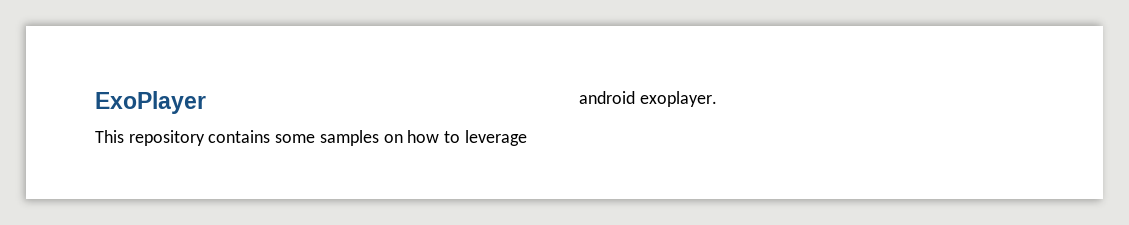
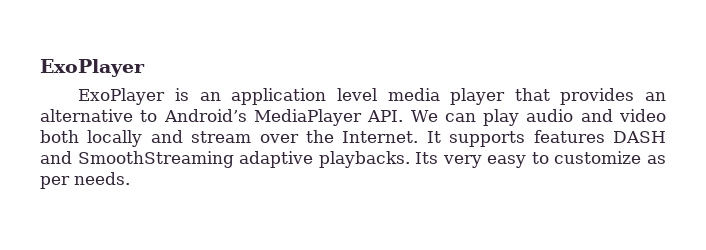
- This repository contains some samples on how to leverage android exoplayer.
+ ExoPlayer is an application level media player that provides an alternative to Android’s MediaPlayer API. We can play audio and video both locally and stream over the Internet. It supports features DASH and SmoothStreaming adaptive playbacks. Its very easy to customize as per needs.

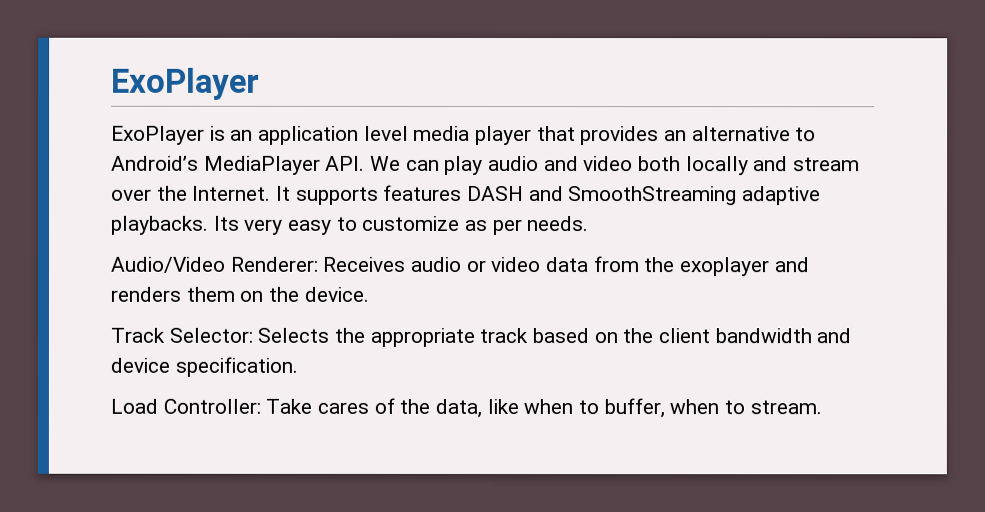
+ Audio/Video Renderer: Receives audio or video data from the exoplayer and renders them on the device.
+ Track Selector: Selects the appropriate track based on the client bandwidth and device specification.
+ Load Controller: Take cares of the data, like when to buffer, when to stream.

